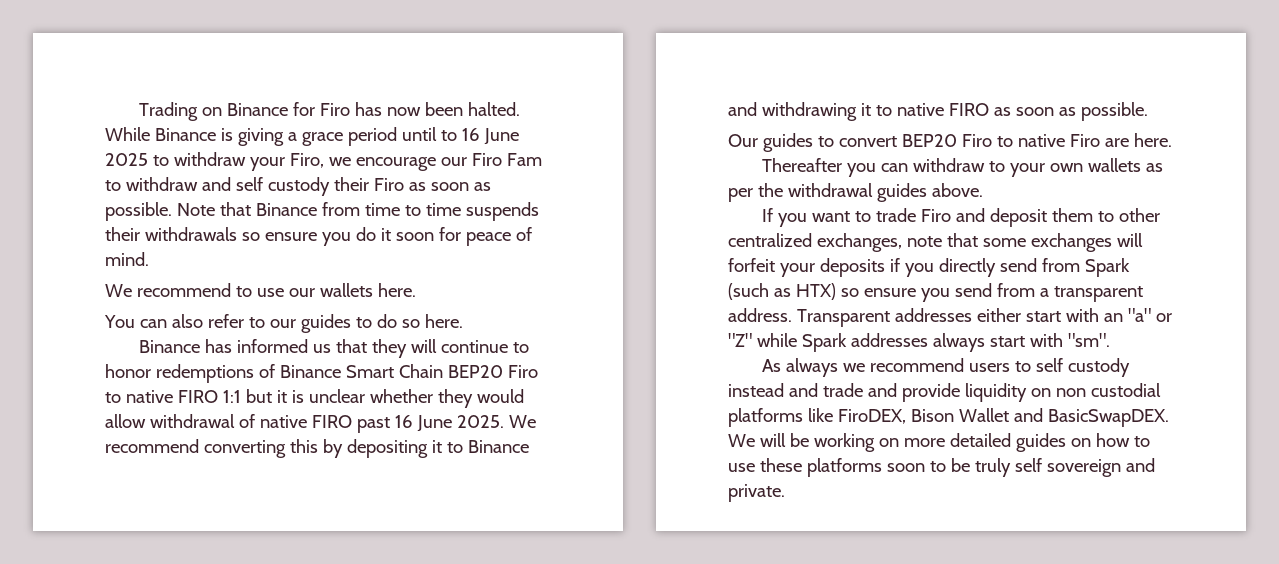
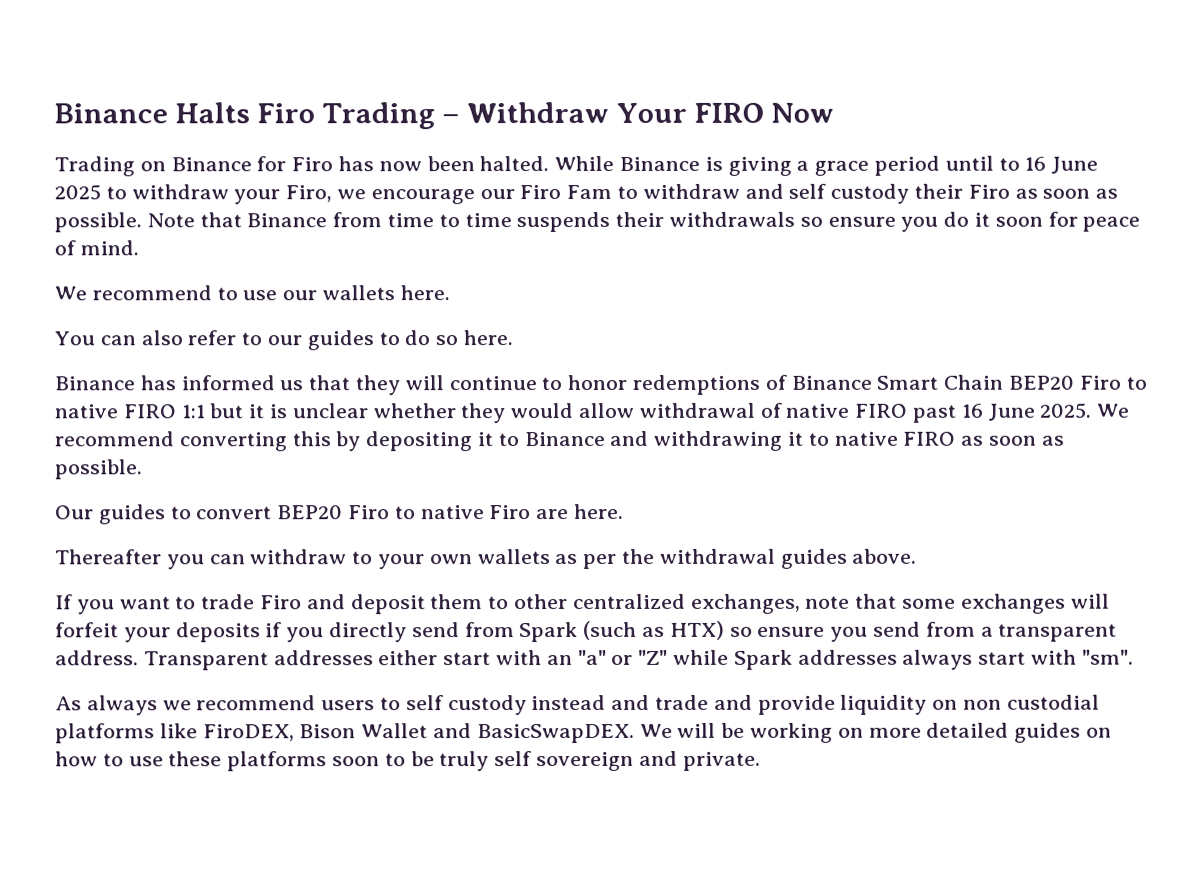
+ Binance Halts Firo Trading – Withdraw Your FIRO Now

